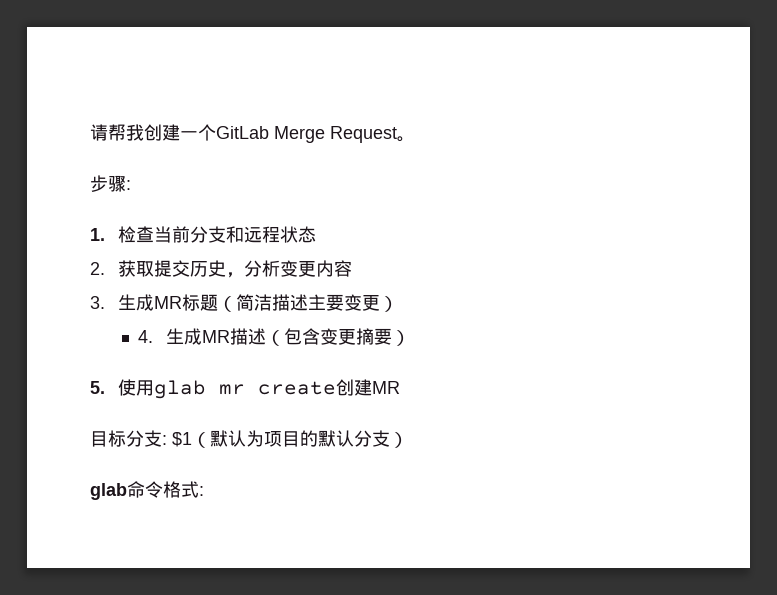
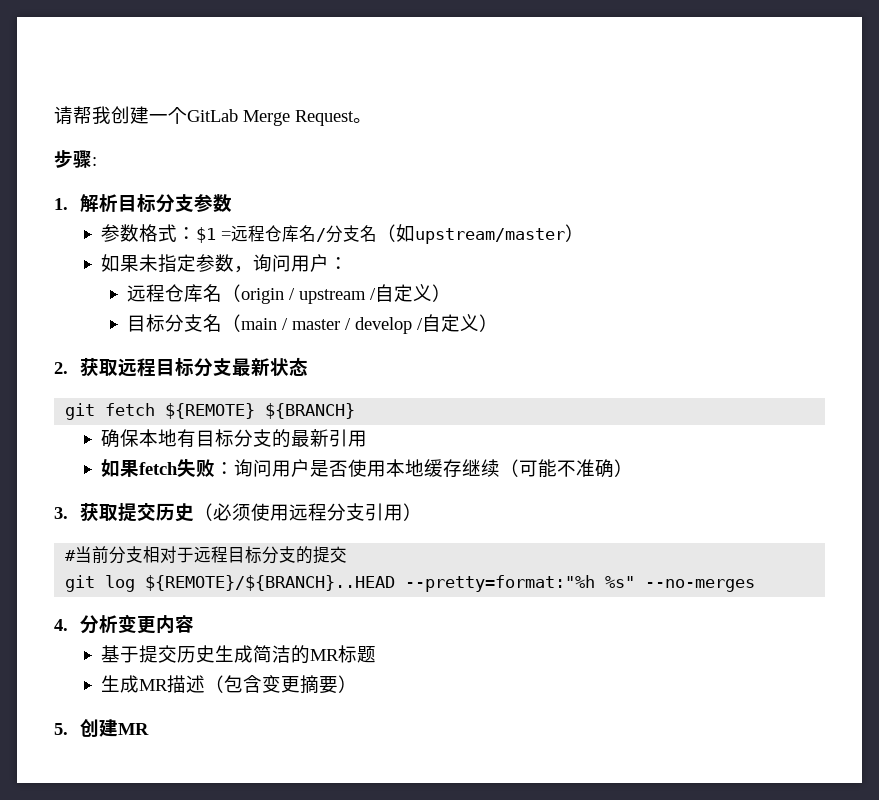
- 1.检查当前分支和远程状态
- 2.获取提交历史，分析变更内容
- 3.生成MR标题（简洁描述主要变更）
- 4.生成MR描述（包含变更摘要）
+ 1.解析目标分支参数
+ 参数格式：$1 =远程仓库名/分支名（如upstream/master）
+ 如果未指定参数，询问用户：
+ 远程仓库名（origin / upstream /自定义）
+ 目标分支名（main / master / develop /自定义）
+ 2.获取远程目标分支最新状态
+ git fetch ${REMOTE} ${BRANCH}
+ 确保本地有目标分支的最新引用
+ 如果fetch失败：询问用户是否使用本地缓存继续（可能不准确）
+ 3.获取提交历史（必须使用远程分支引用）
+ #当前分支相对于远程目标分支的提交
+ git log ${REMOTE}/${BRANCH}..HEAD --pretty=format:"%h %s" --no-merges
+ 4.分析变更内容
+ 基于提交历史生成简洁的MR标题
+ 生成MR描述（包含变更摘要）
- 5.使用glab mr create创建MR
- 目标分支: $1（默认为项目的默认分支）
- glab命令格式:
+ 5.创建MR

